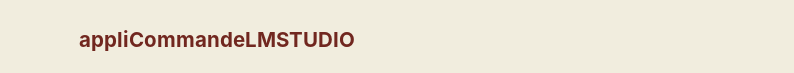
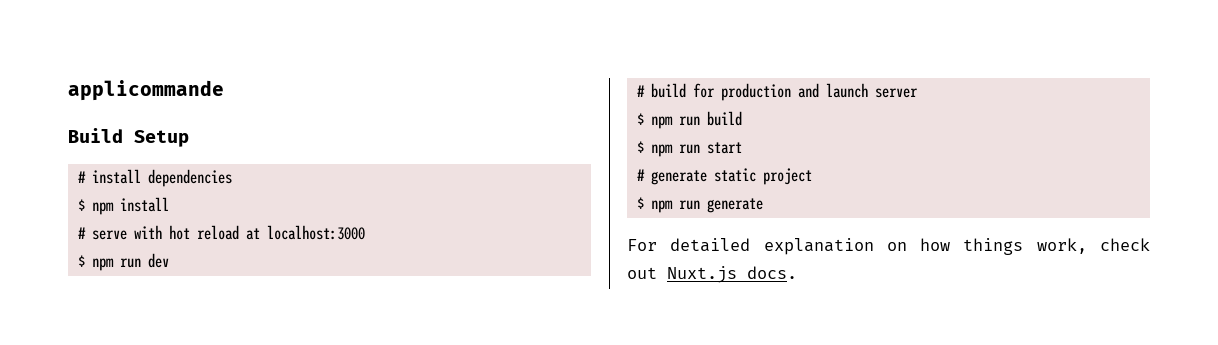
- appliCommandeLMSTUDIO
+ applicommande
+ Build Setup
+ # install dependencies
+ $ npm install
+ # serve with hot reload at localhost:3000
+ $ npm run dev
+ # build for production and launch server
+ $ npm run build
+ $ npm run start
+ # generate static project
+ $ npm run generate
+ For detailed explanation on how things work, check out Nuxt.js docs.

